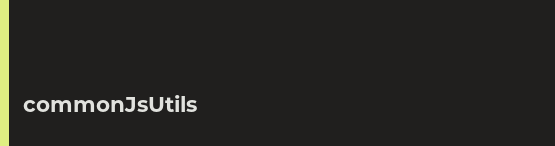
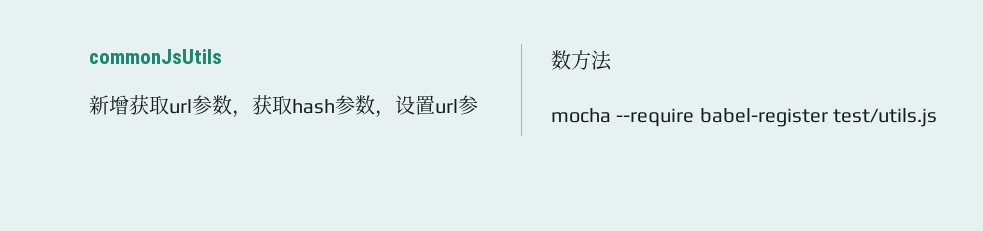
+ 新增获取url参数，获取hash参数，设置url参数方法
+ mocha --require babel-register test/utils.js

